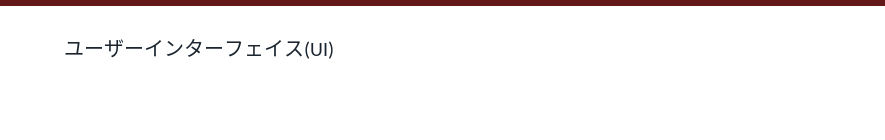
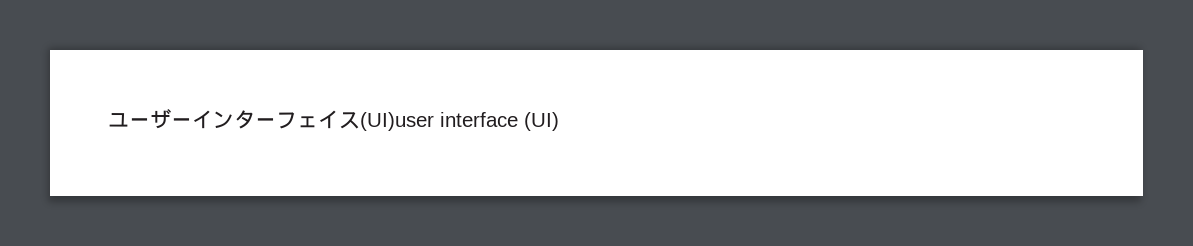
- ユーザーインターフェイス(UI)
+ ユーザーインターフェイス(UI)user interface (UI)

